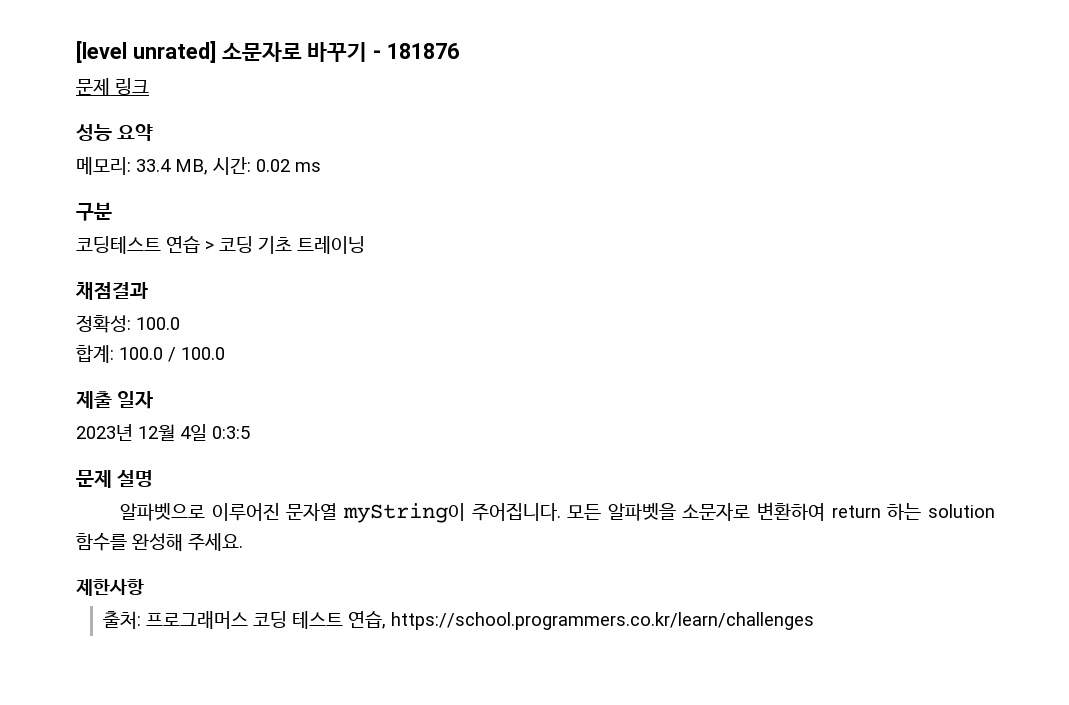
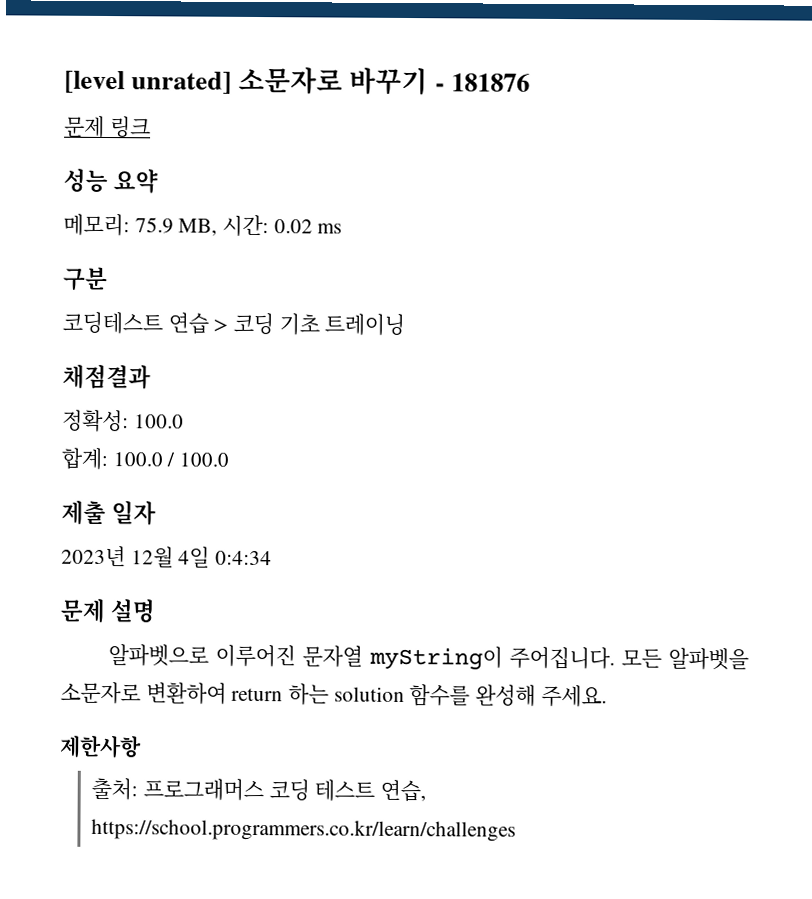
- 메모리: 33.4 MB, 시간: 0.02 ms
+ 메모리: 75.9 MB, 시간: 0.02 ms
- 2023년 12월 4일 0:3:5
+ 2023년 12월 4일 0:4:34

